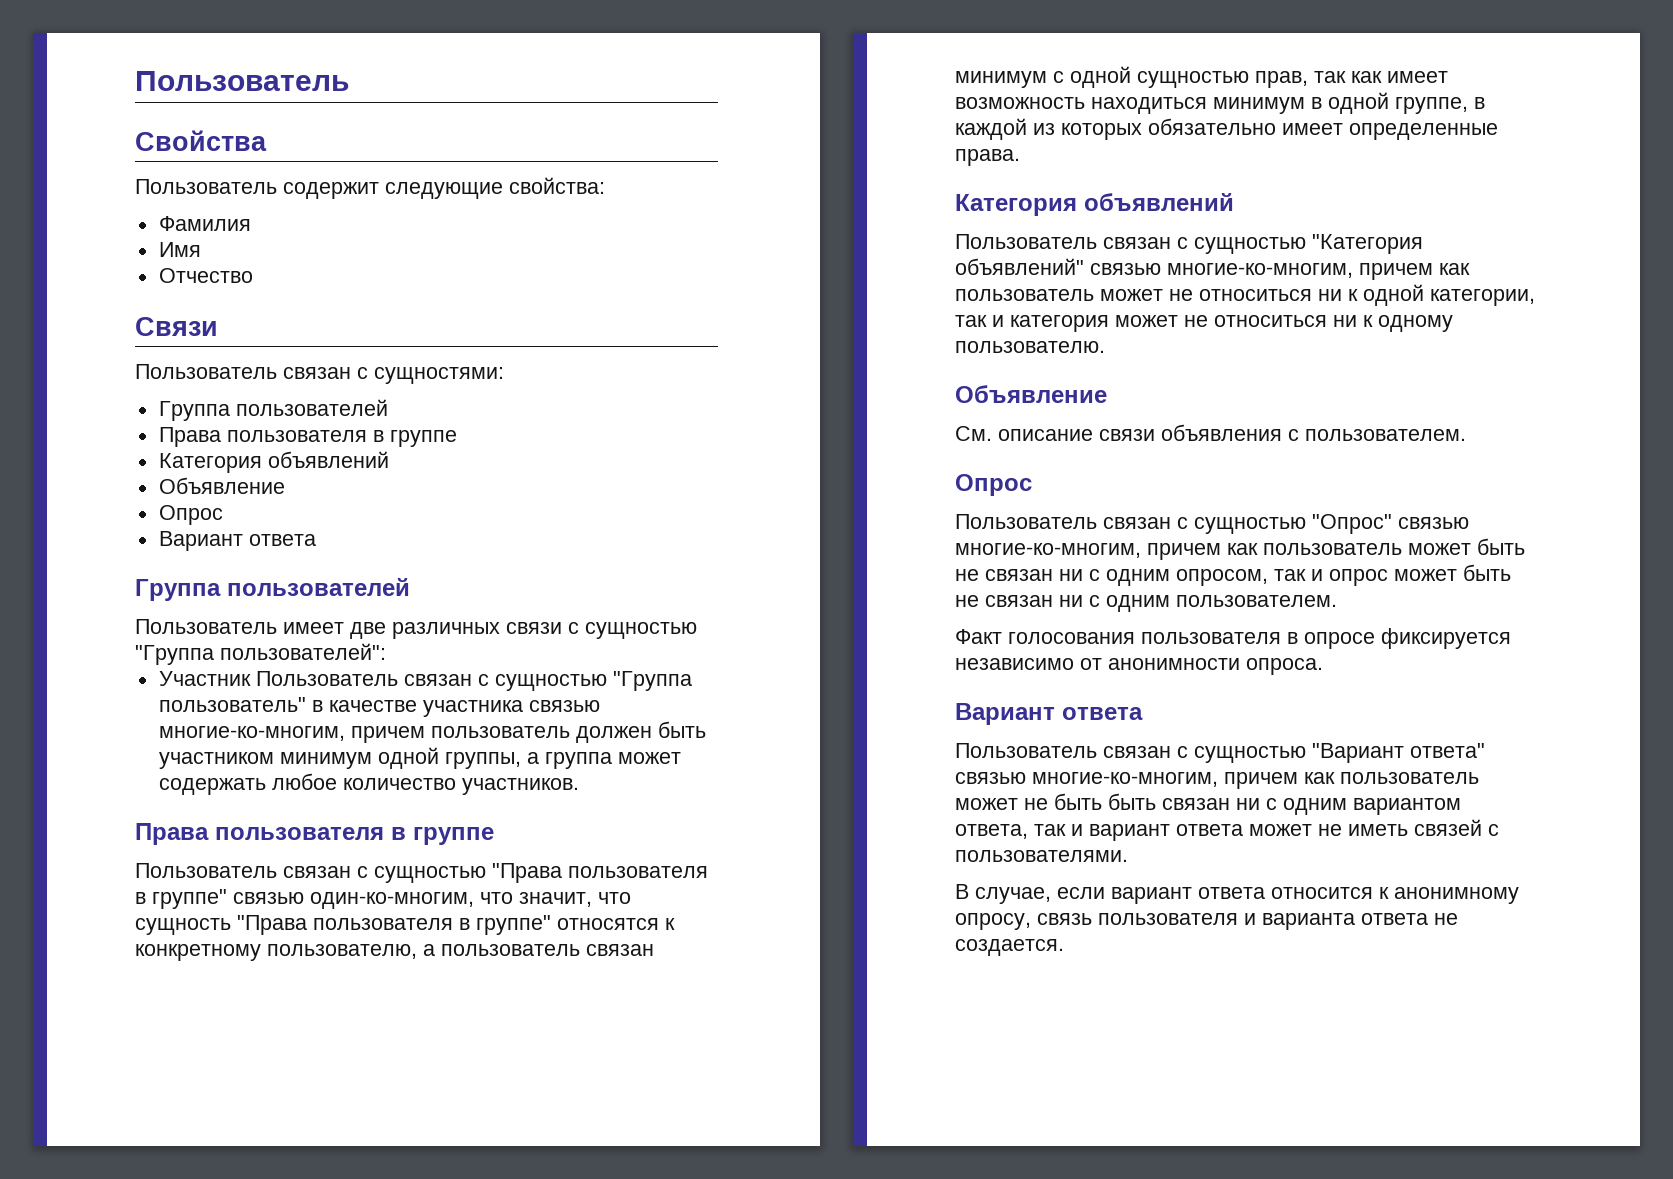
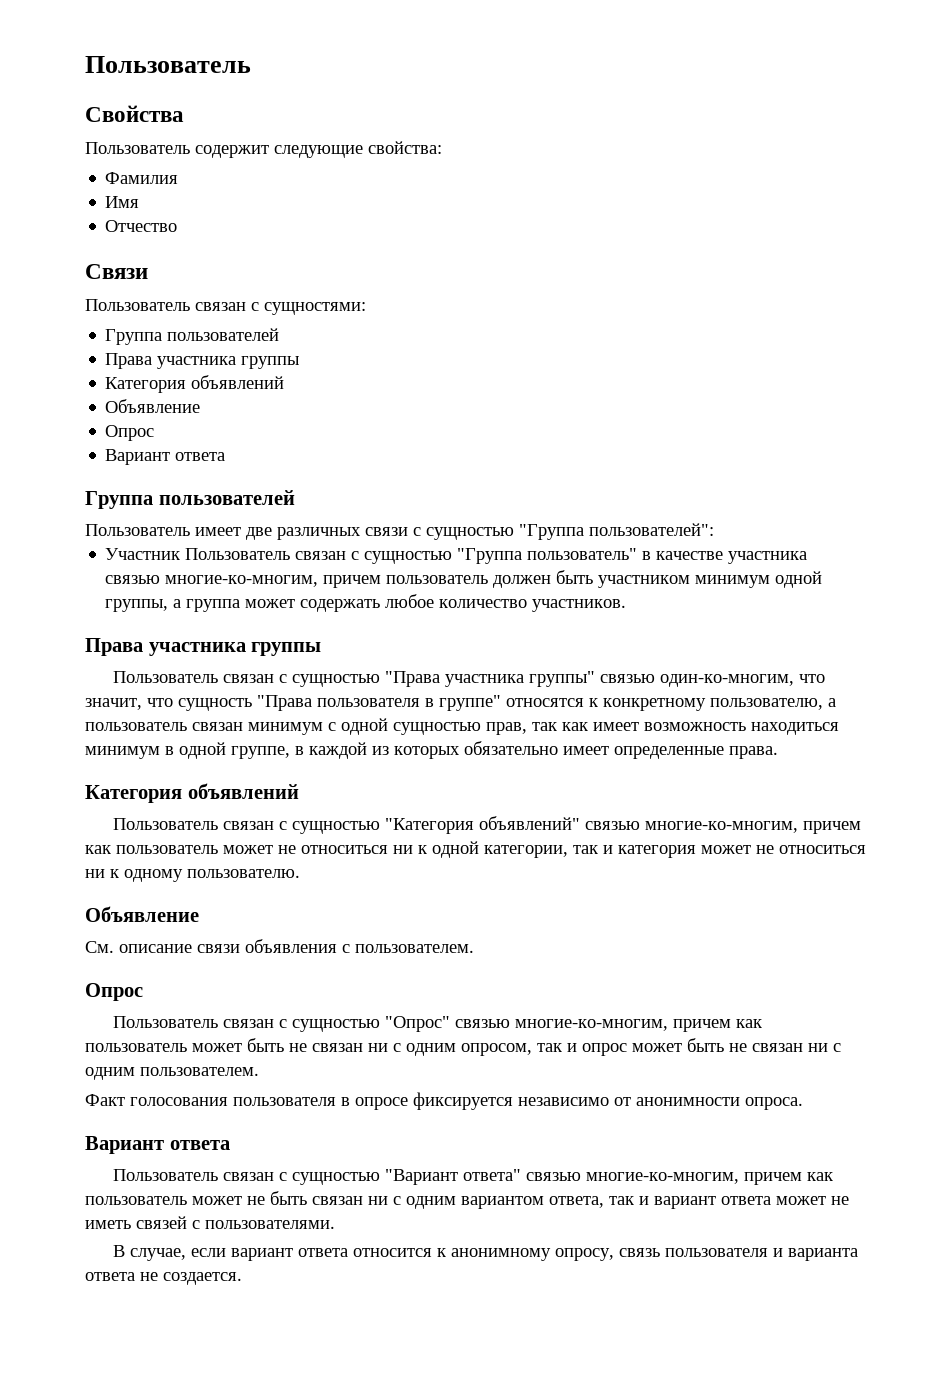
  Пользователь связан с сущностями:
  Группа пользователей
- Права пользователя в группе
+ Права участника группы
  Участник Пользователь связан с сущностью "Группа пользователь" в качестве участника связью многие-ко-многим, причем пользователь должен быть участником минимум одной группы, а группа может содержать любое количество участников.
- Права пользователя в группе
+ Права участника группы
- Пользователь связан с сущностью "Права пользователя в группе" связью один-ко-многим, что значит, что сущность "Права пользователя в группе" относятся к конкретному пользователю, а пользователь связан минимум с одной сущностью прав, так как имеет возможность находиться минимум в одной группе, в каждой из которых обязательно имеет определенные права.
+ Пользователь связан с сущностью "Права участника группы" связью один-ко-многим, что значит, что сущность "Права пользователя в группе" относятся к конкретному пользователю, а пользователь связан минимум с одной сущностью прав, так как имеет возможность находиться минимум в одной группе, в каждой из которых обязательно имеет определенные права.
- Пользователь связан с сущностью "Вариант ответа" связью многие-ко-многим, причем как пользователь может не быть быть связан ни с одним вариантом ответа, так и вариант ответа может не иметь связей с пользователями.
+ Пользователь связан с сущностью "Вариант ответа" связью многие-ко-многим, причем как пользователь может не быть связан ни с одним вариантом ответа, так и вариант ответа может не иметь связей с пользователями.

